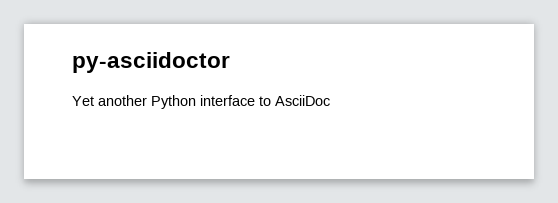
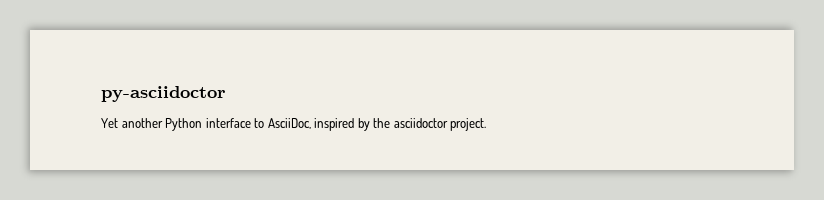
- Yet another Python interface to AsciiDoc
+ Yet another Python interface to AsciiDoc, inspired by the asciidoctor project.

